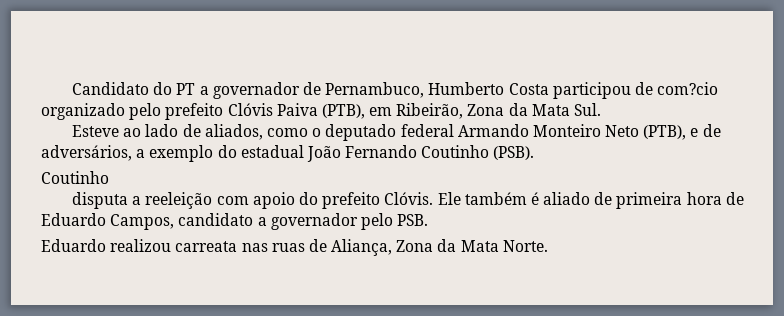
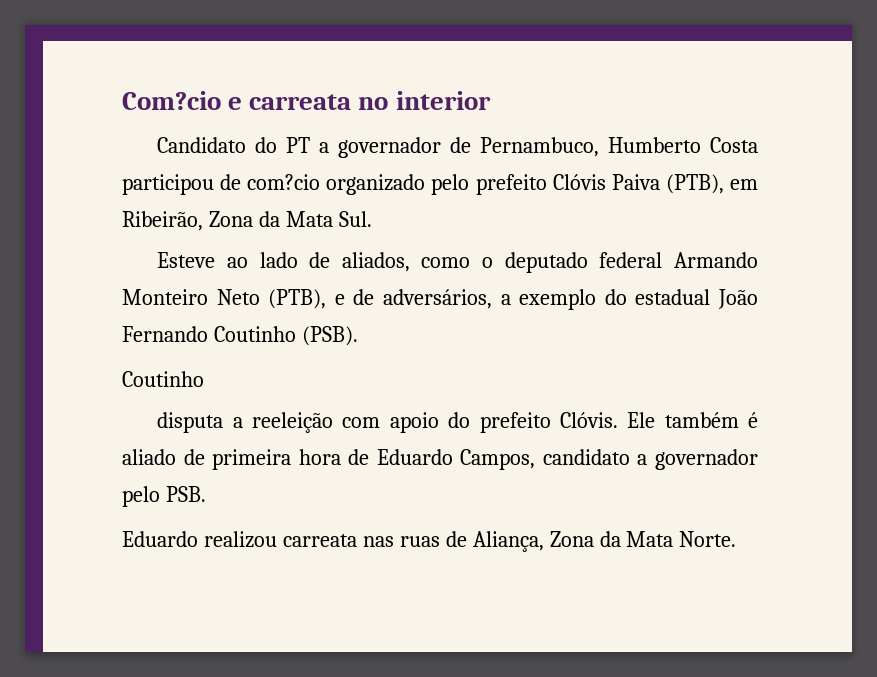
+ Com?cio e carreata no interior

